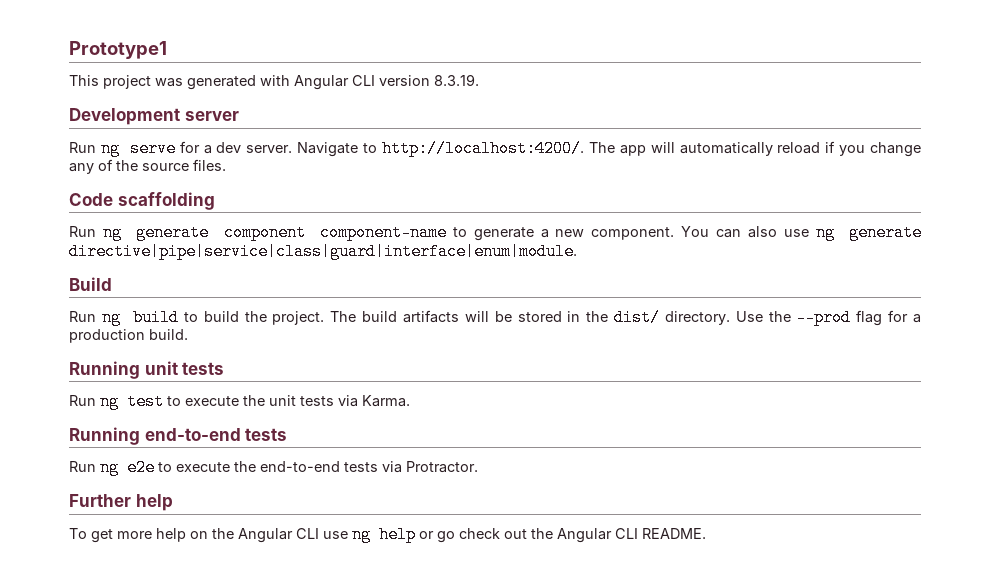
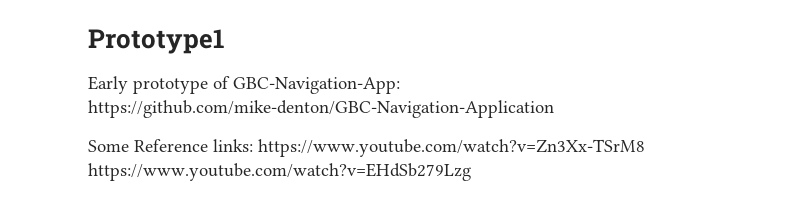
- This project was generated with Angular CLI version 8.3.19.
- Development server
- Run ng serve for a dev server. Navigate to http://localhost:4200/. The app will automatically reload if you change any of the source files.
- Code scaffolding
- Run ng generate component component-name to generate a new component. You can also use ng generate directive|pipe|service|class|guard|interface|enum|module.
- Build
- Run ng build to build the project. The build artifacts will be stored in the dist/ directory. Use the --prod flag for a production build.
- Running unit tests
- Run ng test to execute the unit tests via Karma.
- Running end-to-end tests
- Run ng e2e to execute the end-to-end tests via Protractor.
- Further help
- To get more help on the Angular CLI use ng help or go check out the Angular CLI README.
+ Early prototype of GBC-Navigation-App: https://github.com/mike-denton/GBC-Navigation-Application
+ Some Reference links: https://www.youtube.com/watch?v=Zn3Xx-TSrM8 https://www.youtube.com/watch?v=EHdSb279Lzg

